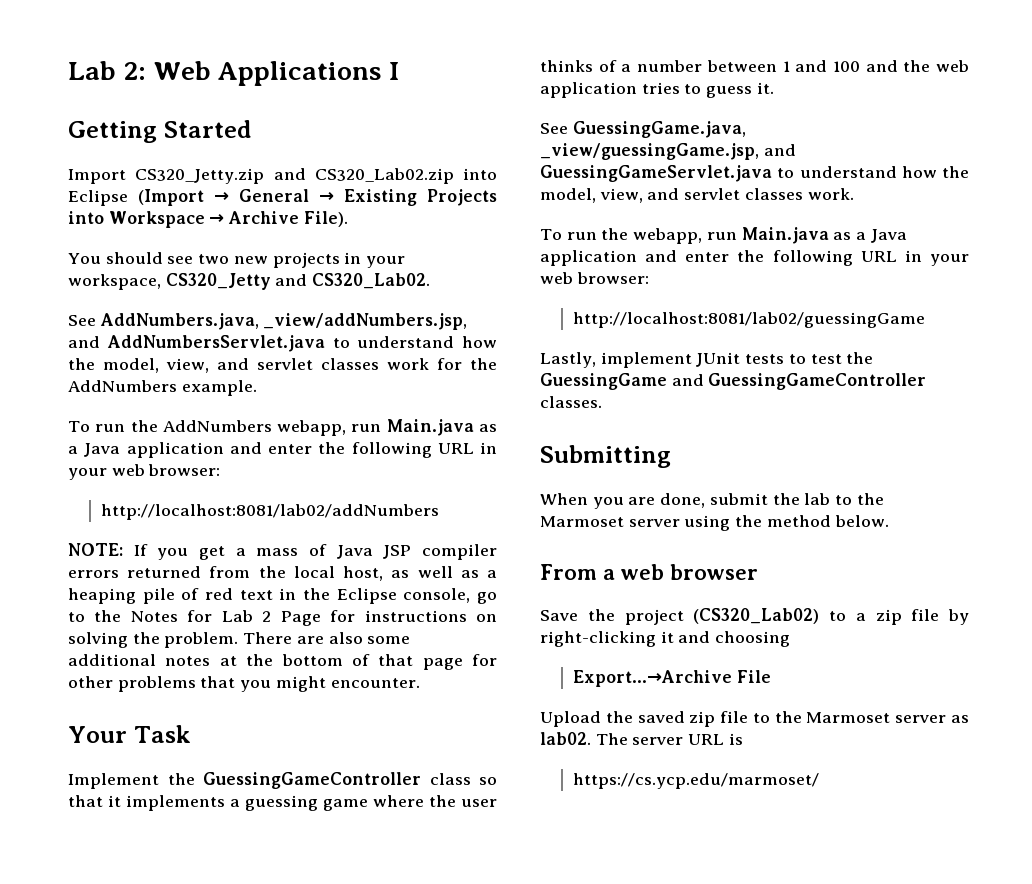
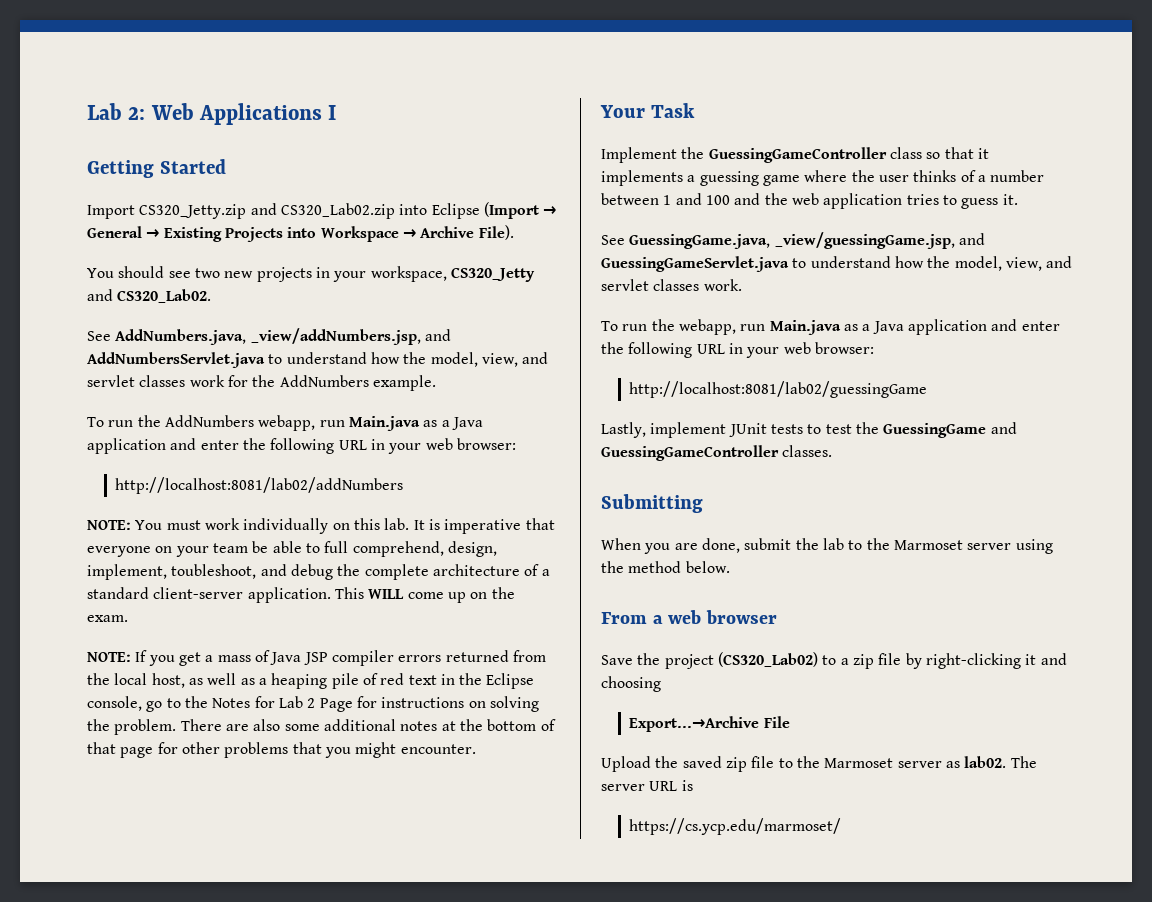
+ NOTE: You must work individually on this lab. It is imperative that everyone on your team be able to full comprehend, design, implement, toubleshoot, and debug the complete architecture of a standard client-server application. This WILL come up on the exam.

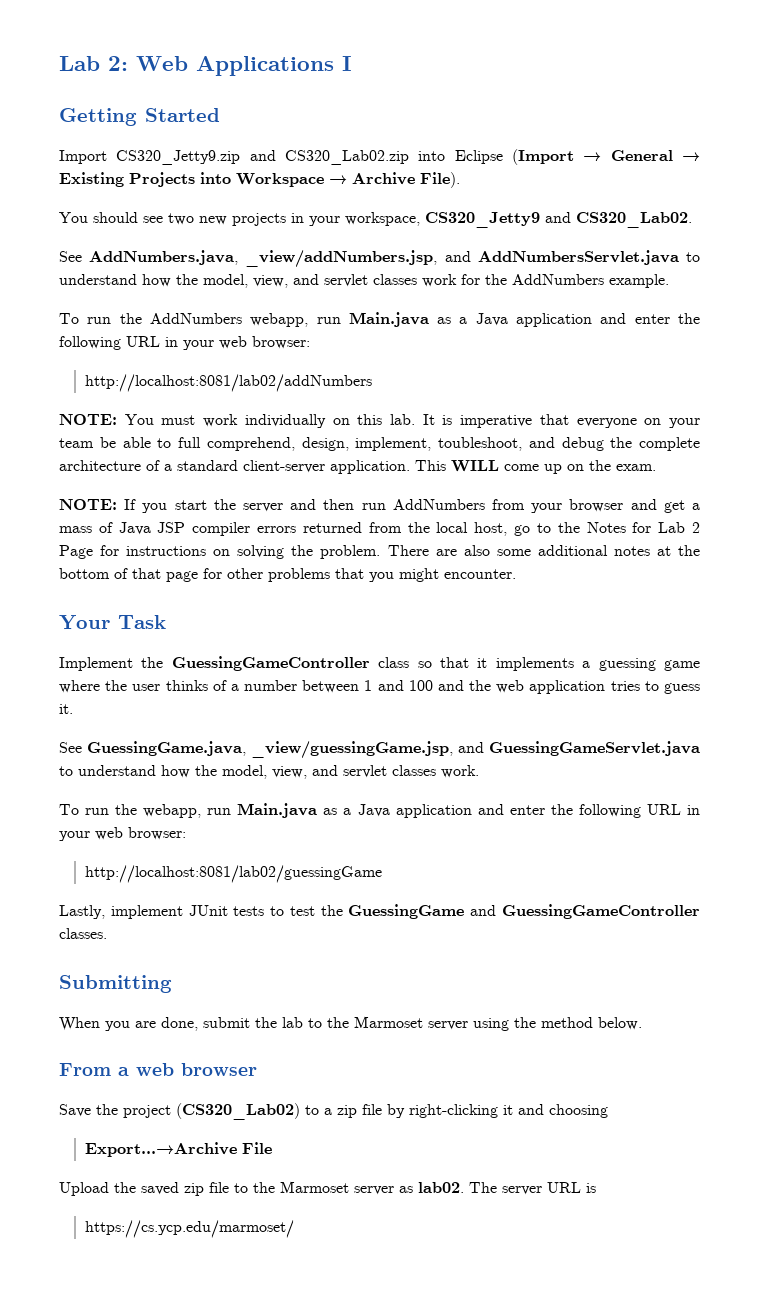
- Import CS320_Jetty.zip and CS320_Lab02.zip into Eclipse (Import → General → Existing Projects into Workspace → Archive File).
+ Import CS320_Jetty9.zip and CS320_Lab02.zip into Eclipse (Import → General → Existing Projects into Workspace → Archive File).
- You should see two new projects in your workspace, CS320_Jetty and CS320_Lab02.
+ You should see two new projects in your workspace, CS320_Jetty9 and CS320_Lab02.
- NOTE: If you get a mass of Java JSP compiler errors returned from the local host, as well as a heaping pile of red text in the Eclipse console, go to the Notes for Lab 2 Page for instructions on solving the problem.
+ NOTE: If you start the server and then run AddNumbers from your browser and get a mass of Java JSP compiler errors returned from the local host, go to the Notes for Lab 2 Page for instructions on solving the problem.

